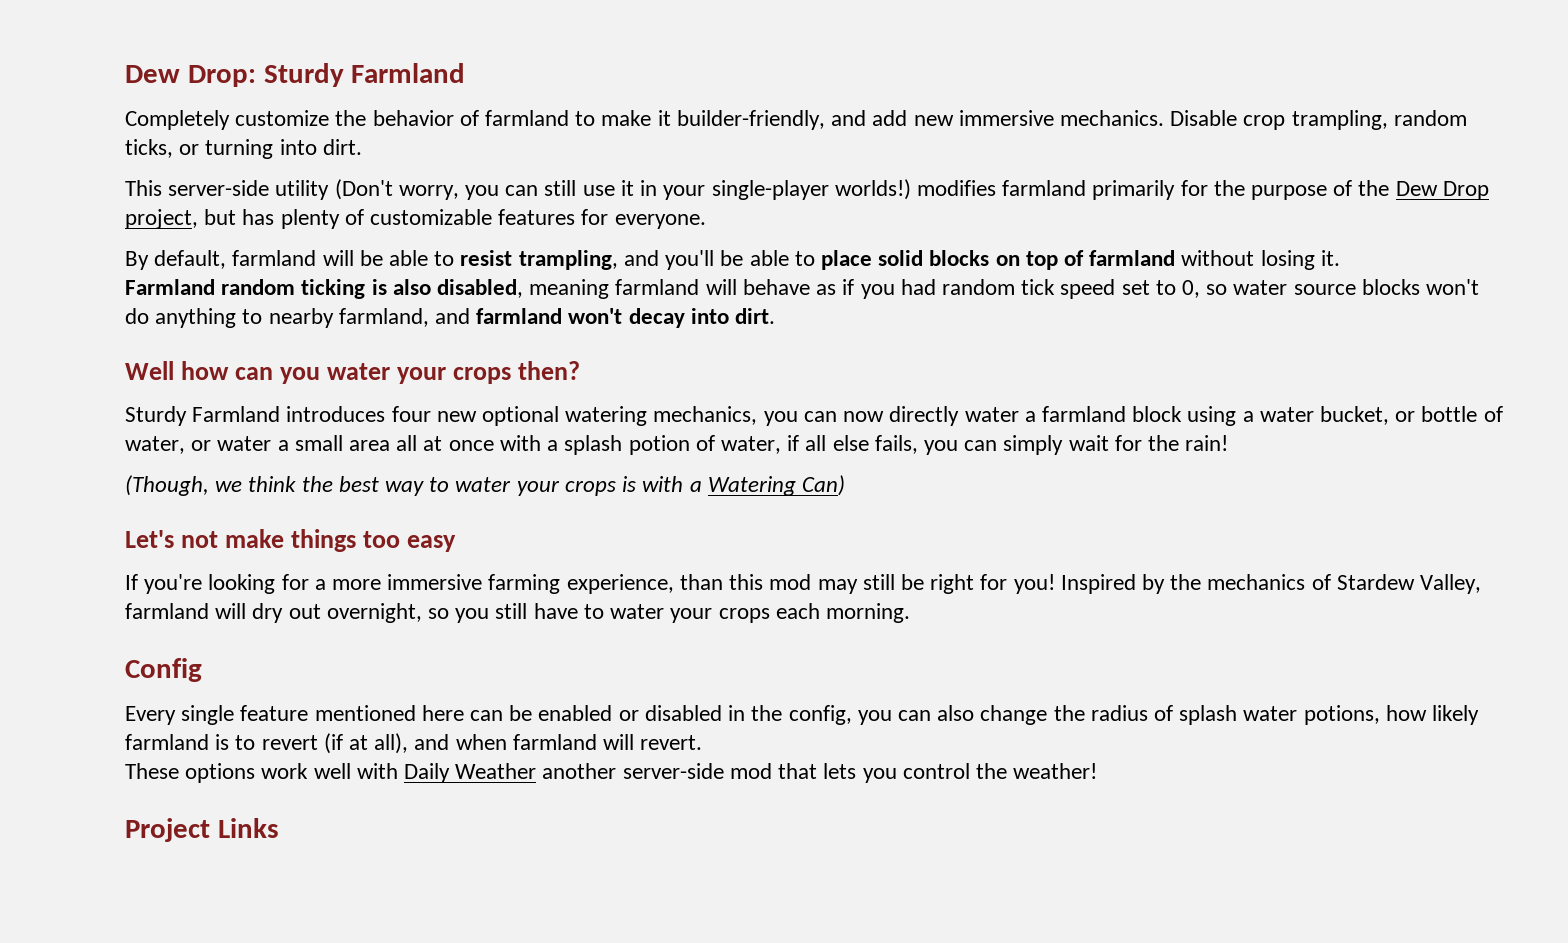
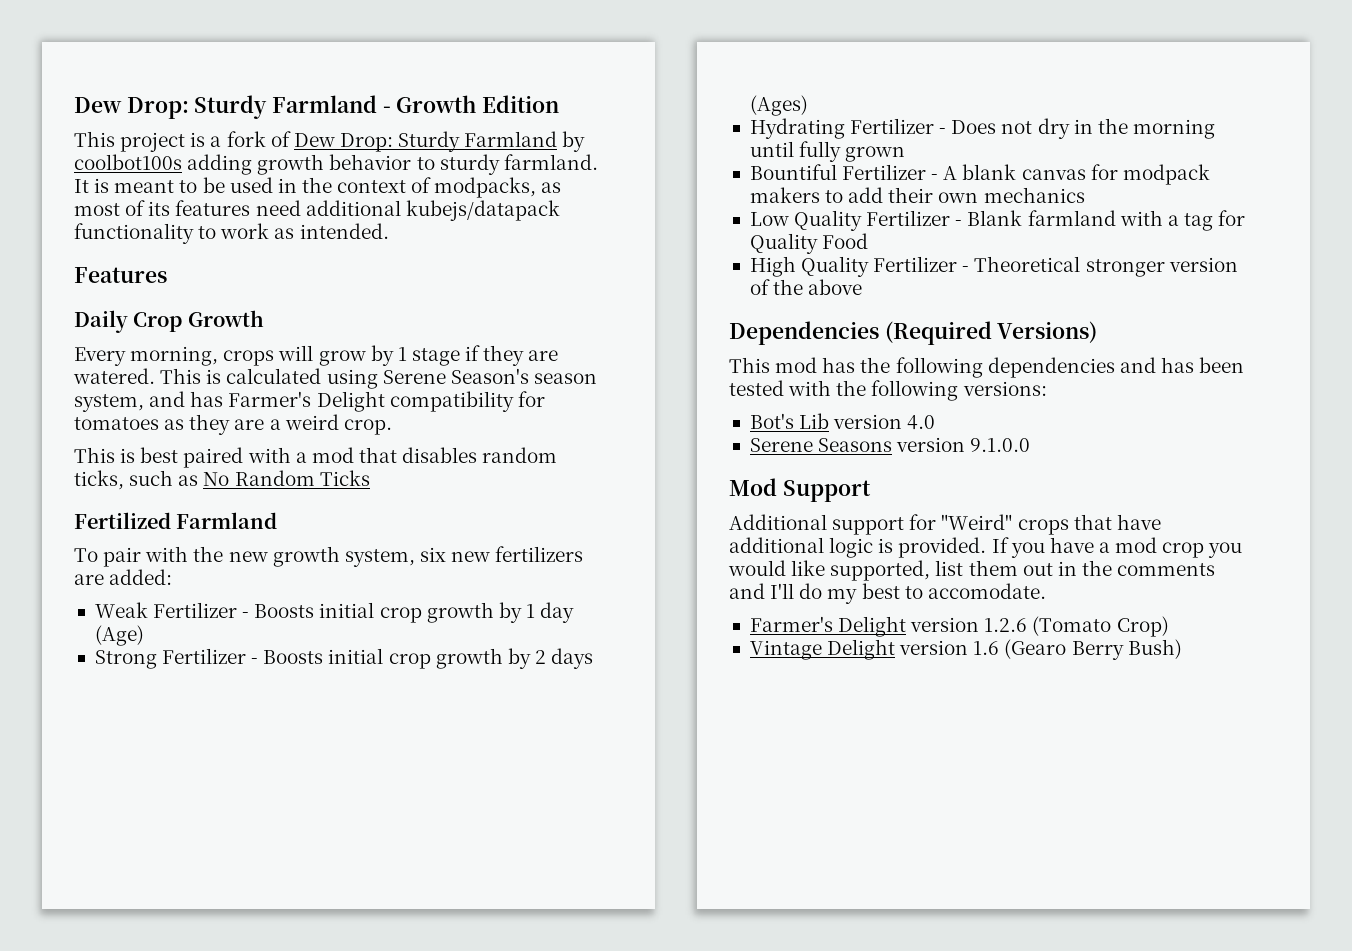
- Dew Drop: Sturdy Farmland
- Completely customize the behavior of farmland to make it builder-friendly, and add new immersive mechanics. Disable crop trampling, random ticks, or turning into dirt.
- This server-side utility (Don't worry, you can still use it in your single-player worlds!) modifies farmland primarily for the purpose of the Dew Drop project, but has plenty of customizable features for everyone.
- By default, farmland will be able to resist trampling, and you'll be able to place solid blocks on top of farmland without losing it.
- Farmland random ticking is also disabled, meaning farmland will behave as if you had random tick speed set to 0, so water source blocks won't do anything to nearby farmland, and farmland won't decay into dirt.
- Well how can you water your crops then?
- Sturdy Farmland introduces four new optional watering mechanics, you can now directly water a farmland block using a water bucket, or bottle of water, or water a small area all at once with a splash potion of water, if all else fails, you can simply wait for the rain!
- (Though, we think the best way to water your crops is with a Watering Can)
- Let's not make things too easy
- If you're looking for a more immersive farming experience, than this mod may still be right for you! Inspired by the mechanics of Stardew Valley, farmland will dry out overnight, so you still have to water your crops each morning.
- Config
- Every single feature mentioned here can be enabled or disabled in the config, you can also change the radius of splash water potions, how likely farmland is to revert (if at all), and when farmland will revert.
- These options work well with Daily Weather another server-side mod that lets you control the weather!
- Project Links
+ Dew Drop: Sturdy Farmland - Growth Edition
+ This project is a fork of Dew Drop: Sturdy Farmland by coolbot100s adding growth behavior to sturdy farmland. It is meant to be used in the context of modpacks, as most of its features need additional kubejs/datapack functionality to work as intended.
+ Features
+ Daily Crop Growth
+ Every morning, crops will grow by 1 stage if they are watered. This is calculated using Serene Season's season system, and has Farmer's Delight compatibility for tomatoes as they are a weird crop.
+ This is best paired with a mod that disables random ticks, such as No Random Ticks
+ Fertilized Farmland
+ To pair with the new growth system, six new fertilizers are added:
+ Weak Fertilizer - Boosts initial crop growth by 1 day (Age)
+ Strong Fertilizer - Boosts initial crop growth by 2 days (Ages)
+ Hydrating Fertilizer - Does not dry in the morning until fully grown
+ Bountiful Fertilizer - A blank canvas for modpack makers to add their own mechanics
+ Low Quality Fertilizer - Blank farmland with a tag for Quality Food
+ High Quality Fertilizer - Theoretical stronger version of the above
+ Dependencies (Required Versions)
+ This mod has the following dependencies and has been tested with the following versions:
+ Bot's Lib version 4.0
+ Serene Seasons version 9.1.0.0
+ Mod Support
+ Additional support for "Weird" crops that have additional logic is provided. If you have a mod crop you would like supported, list them out in the comments and I'll do my best to accomodate.
+ Farmer's Delight version 1.2.6 (Tomato Crop)
+ Vintage Delight version 1.6 (Gearo Berry Bush)

